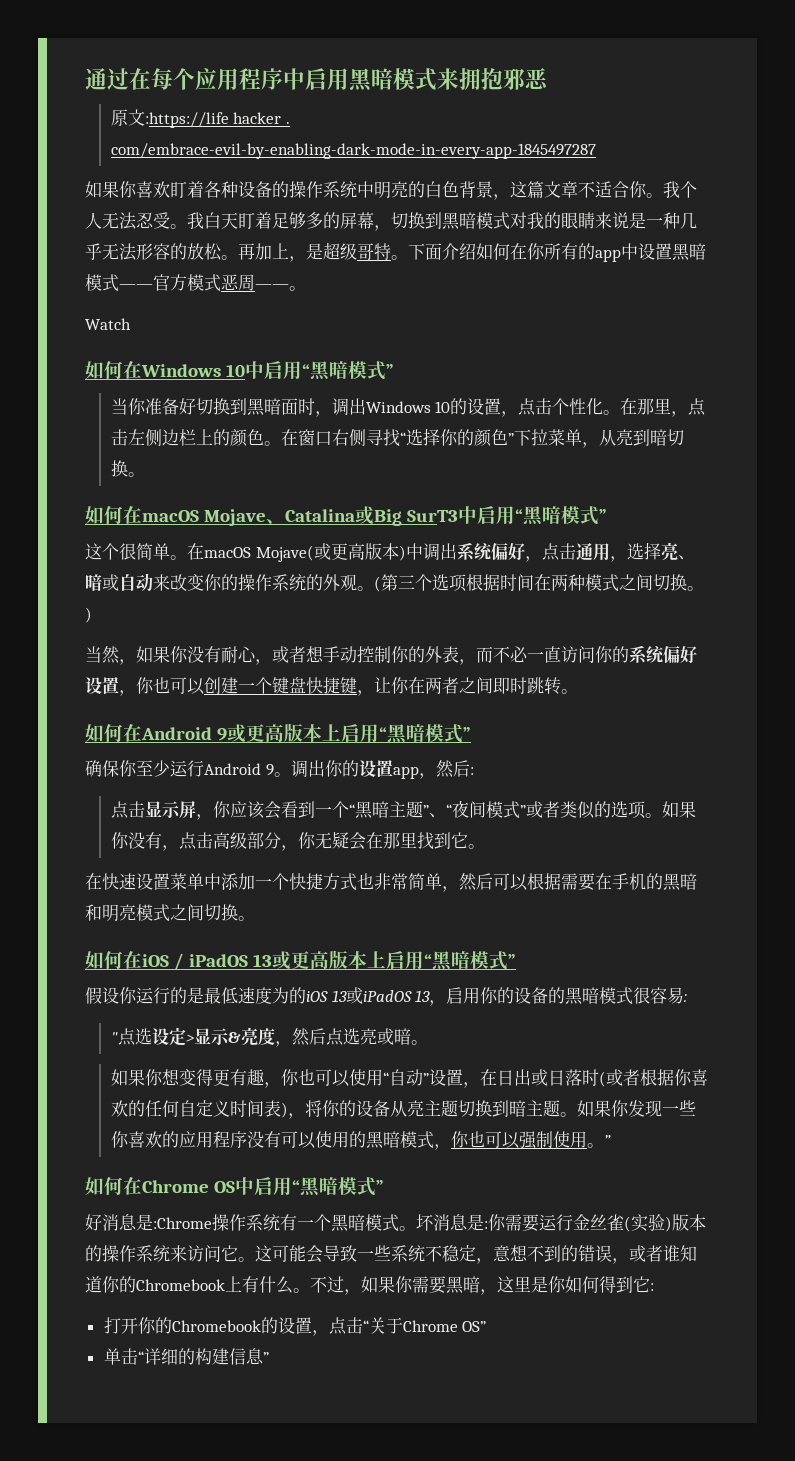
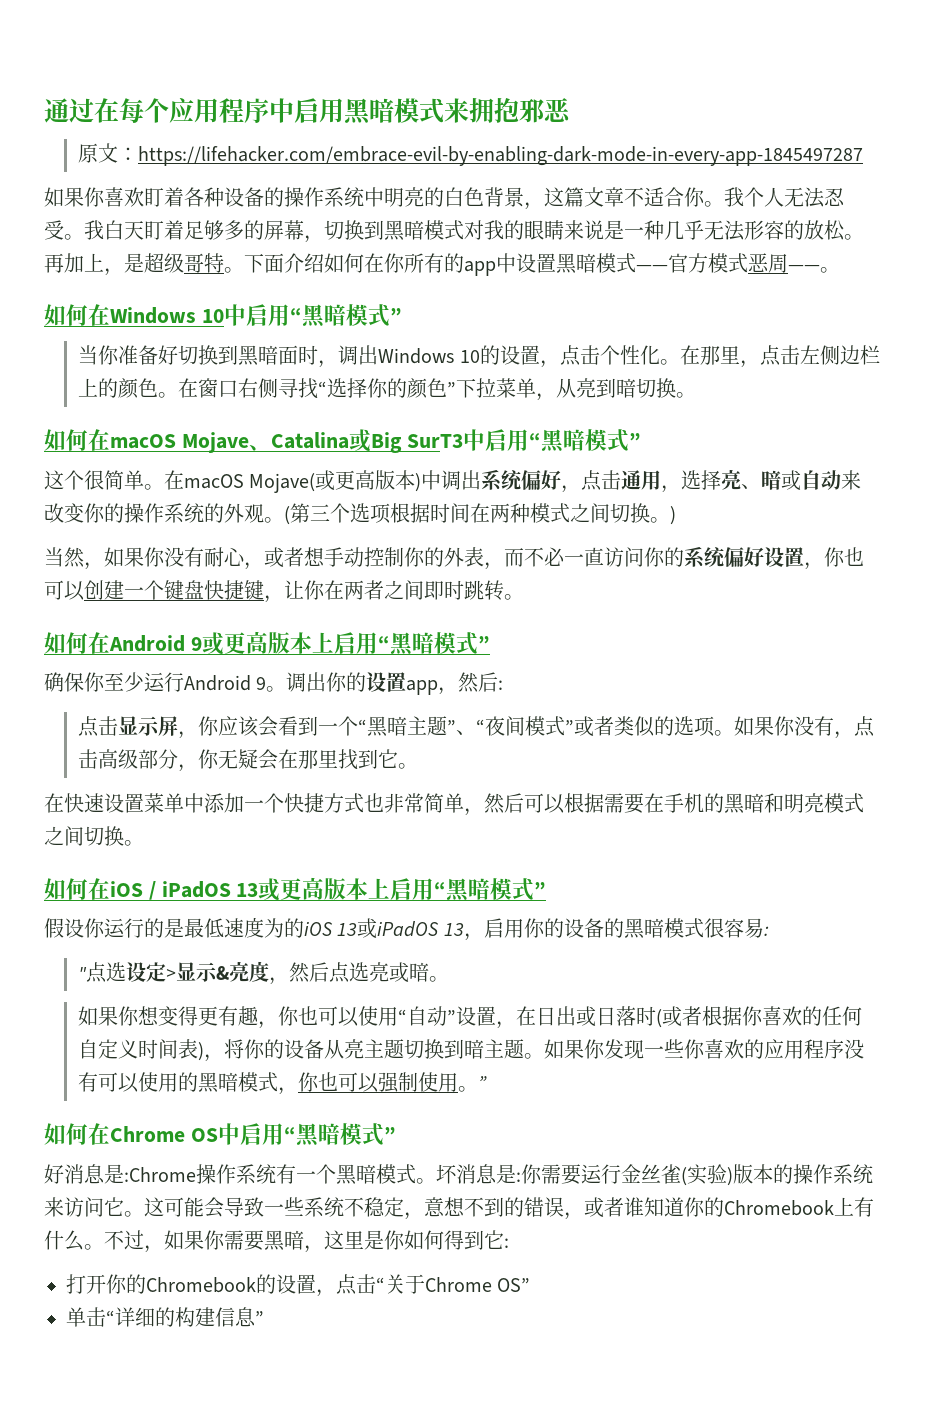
- 原文:https://life hacker . com/embrace-evil-by-enabling-dark-mode-in-every-app-1845497287
+ 原文：https://lifehacker.com/embrace-evil-by-enabling-dark-mode-in-every-app-1845497287
- Watch

